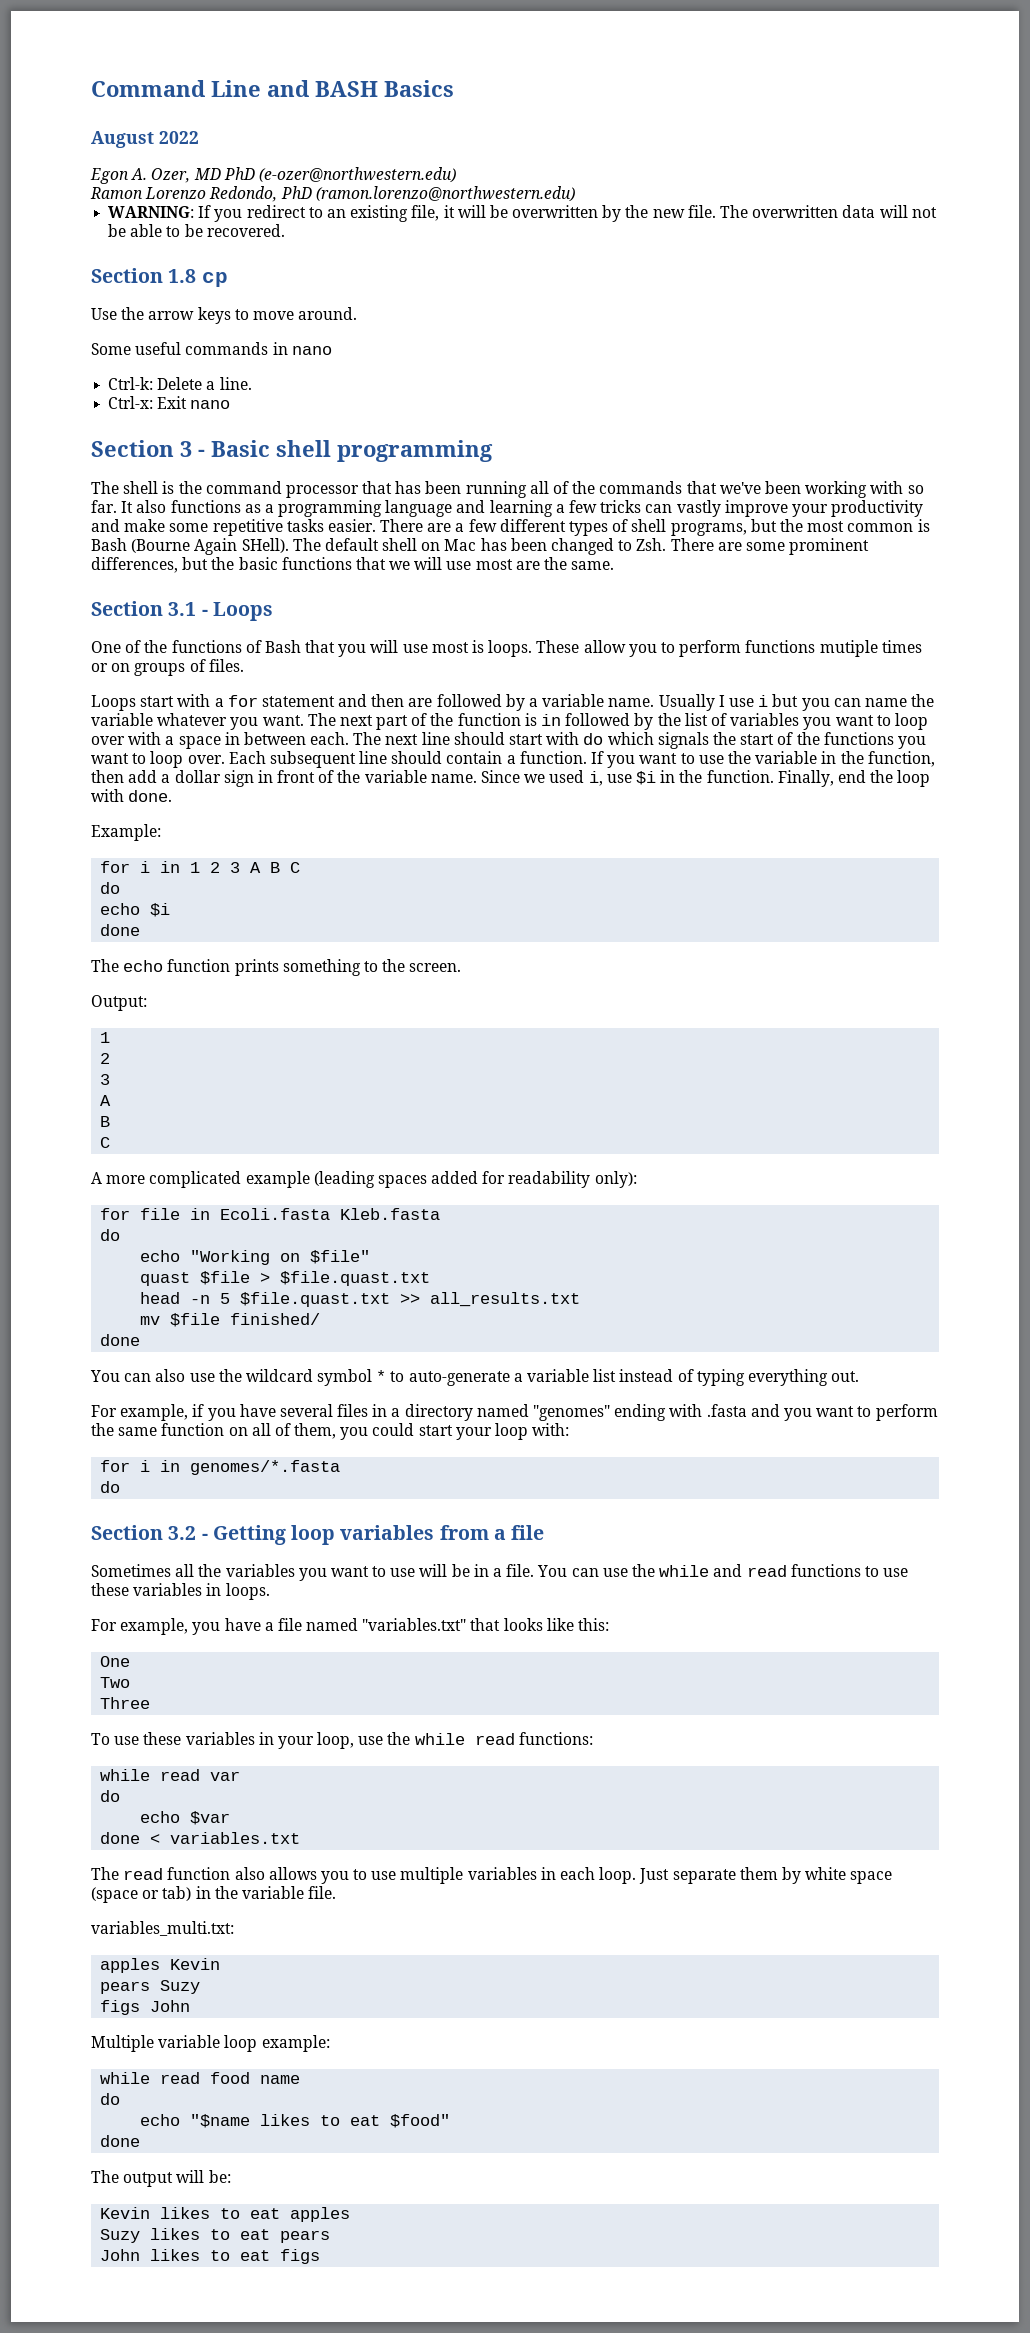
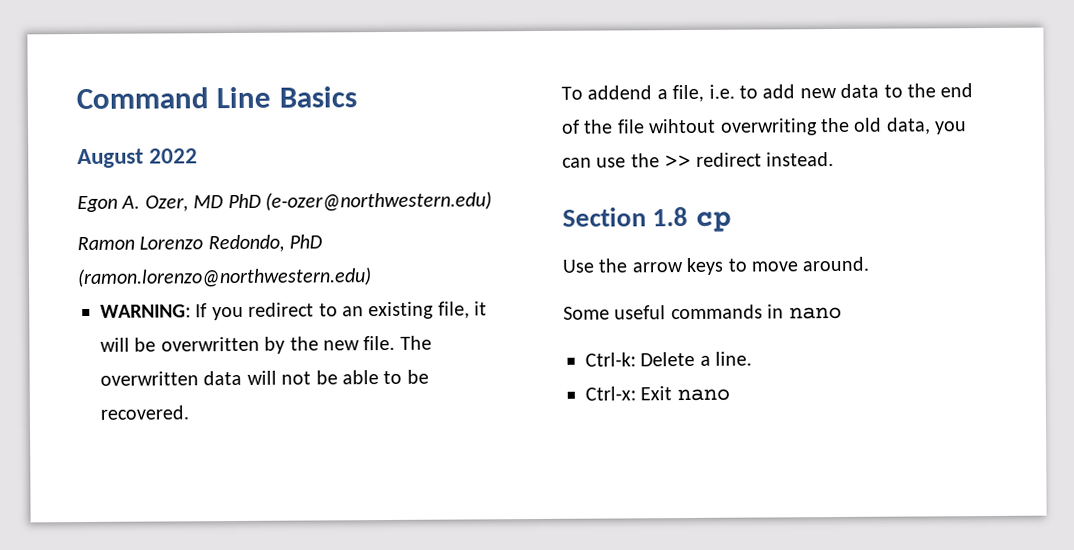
- Command Line and BASH Basics
+ Command Line Basics
+ To addend a file, i.e. to add new data to the end of the file wihtout overwriting the old data, you can use the >> redirect instead.
- Section 3 - Basic shell programming
- The shell is the command processor that has been running all of the commands that we've been working with so far. It also functions as a programming language and learning a few tricks can vastly improve your productivity and make some repetitive tasks easier. There are a few different types of shell programs, but the most common is Bash (Bourne Again SHell). The default shell on Mac has been changed to Zsh. There are some prominent differences, but the basic functions that we will use most are the same.
- Section 3.1 - Loops
- One of the functions of Bash that you will use most is loops. These allow you to perform functions mutiple times or on groups of files.
- Loops start with a for statement and then are followed by a variable name. Usually I use i but you can name the variable whatever you want. The next part of the function is in followed by the list of variables you want to loop over with a space in between each. The next line should start with do which signals the start of the functions you want to loop over. Each subsequent line should contain a function. If you want to use the variable in the function, then add a dollar sign in front of the variable name. Since we used i, use $i in the function. Finally, end the loop with done.
- Example:
- for i in 1 2 3 A B C
- do
- echo $i
- done
- The echo function prints something to the screen.
- Output:
- 1
- 2
- 3
- A
- B
- C
- A more complicated example (leading spaces added for readability only):
- for file in Ecoli.fasta Kleb.fasta
- do
- echo "Working on $file"
- quast $file > $file.quast.txt
- head -n 5 $file.quast.txt >> all_results.txt
- mv $file finished/
- done
- You can also use the wildcard symbol * to auto-generate a variable list instead of typing everything out.
- For example, if you have several files in a directory named "genomes" ending with .fasta and you want to perform the same function on all of them, you could start your loop with:
- for i in genomes/*.fasta
- do
- Section 3.2 - Getting loop variables from a file
- Sometimes all the variables you want to use will be in a file. You can use the while and read functions to use these variables in loops.
- For example, you have a file named "variables.txt" that looks like this:
- One
- Two
- Three
- To use these variables in your loop, use the while read functions:
- while read var
- do
- echo $var
- done < variables.txt
- The read function also allows you to use multiple variables in each loop. Just separate them by white space (space or tab) in the variable file.
- variables_multi.txt:
- apples Kevin
- pears Suzy
- figs John
- Multiple variable loop example:
- while read food name
- do
- echo "$name likes to eat $food"
- done
- The output will be:
- Kevin likes to eat apples
- Suzy likes to eat pears
- John likes to eat figs

